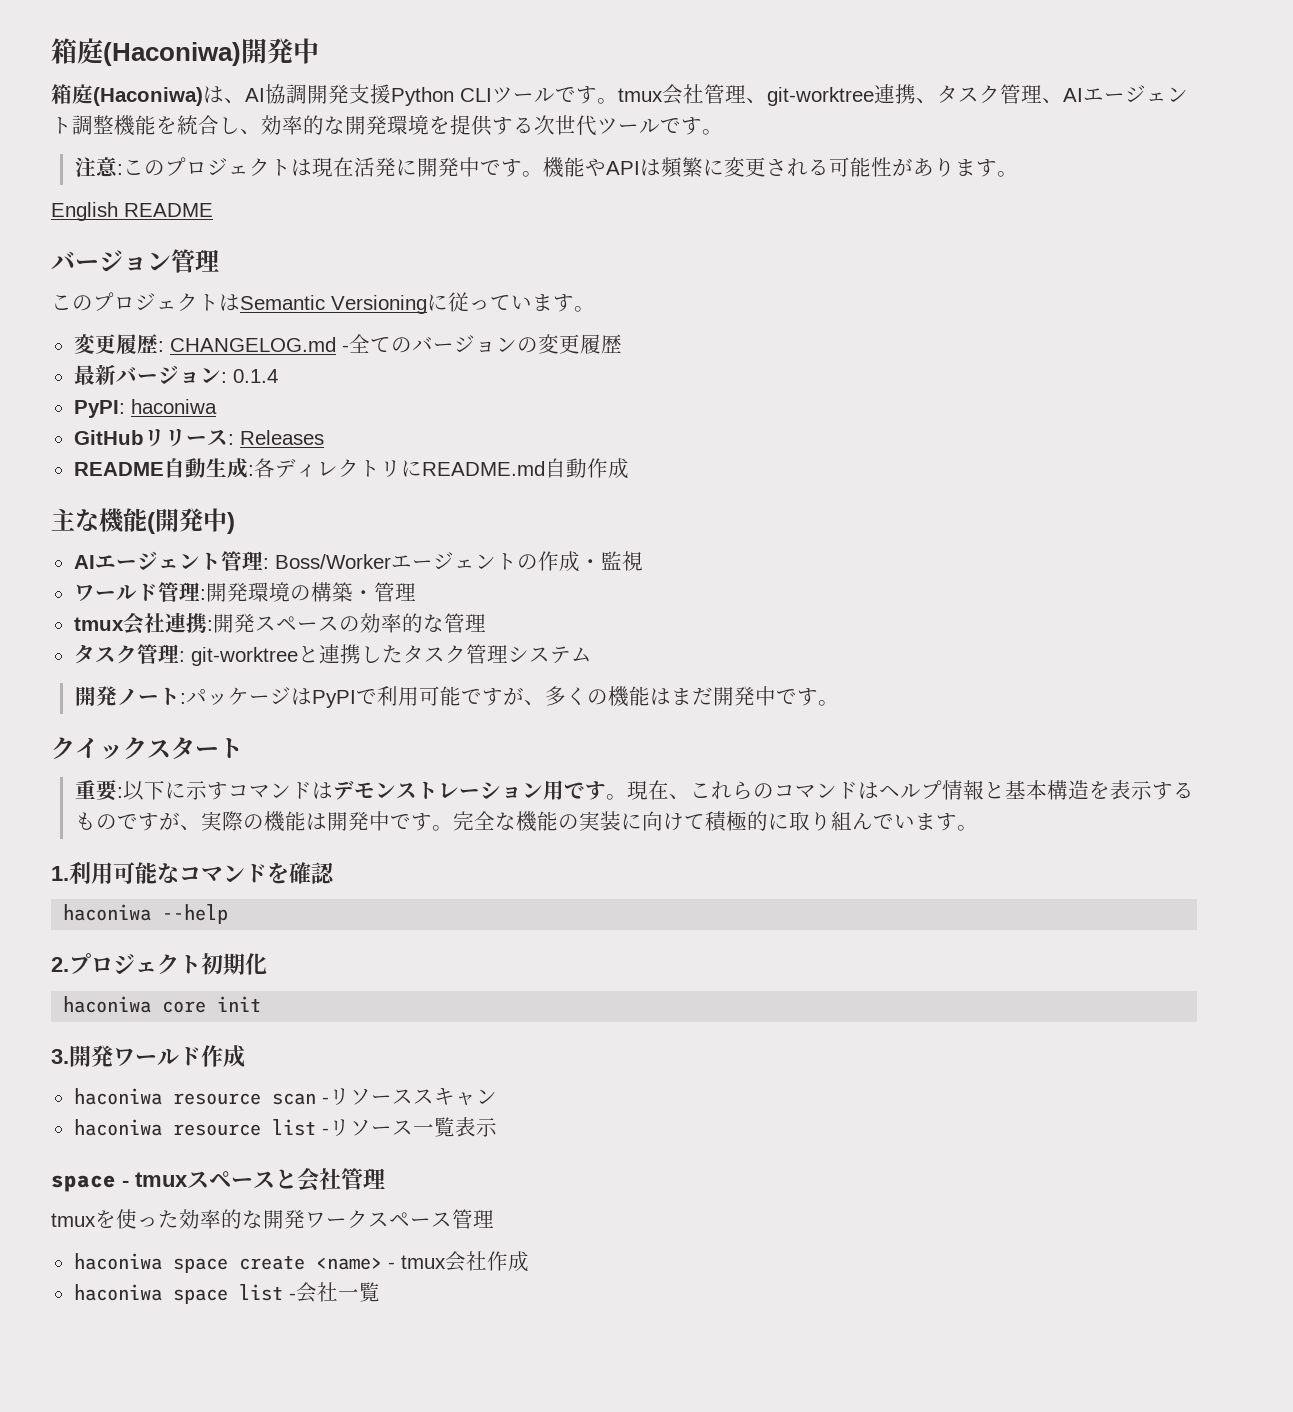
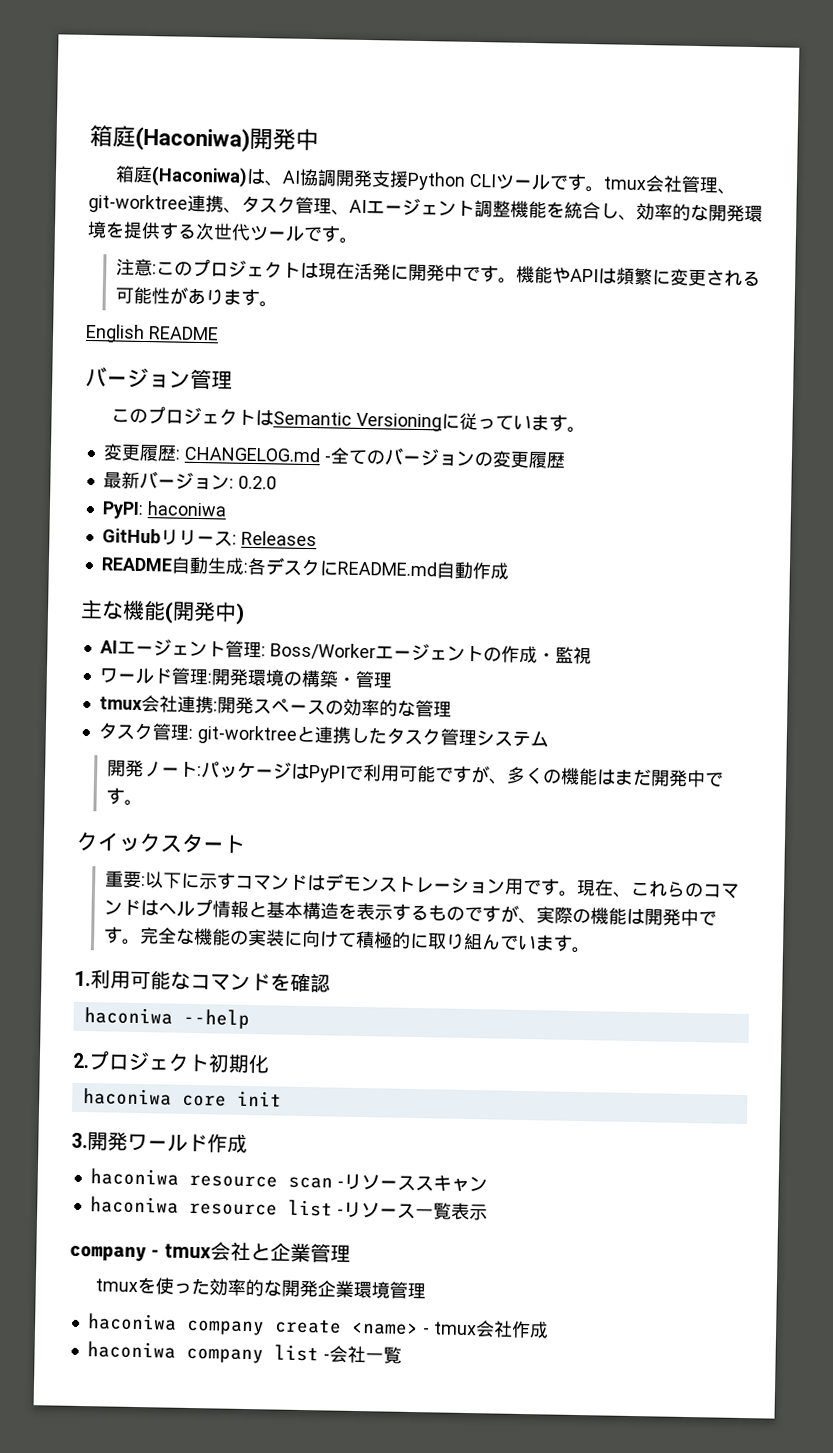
- 最新バージョン: 0.1.4
+ 最新バージョン: 0.2.0
- README自動生成:各ディレクトリにREADME.md自動作成
+ README自動生成:各デスクにREADME.md自動作成
- space - tmuxスペースと会社管理
+ company - tmux会社と企業管理
- tmuxを使った効率的な開発ワークスペース管理
+ tmuxを使った効率的な開発企業環境管理
- haconiwa space create <name> - tmux会社作成
+ haconiwa company create <name> - tmux会社作成
- haconiwa space list -会社一覧
+ haconiwa company list -会社一覧

